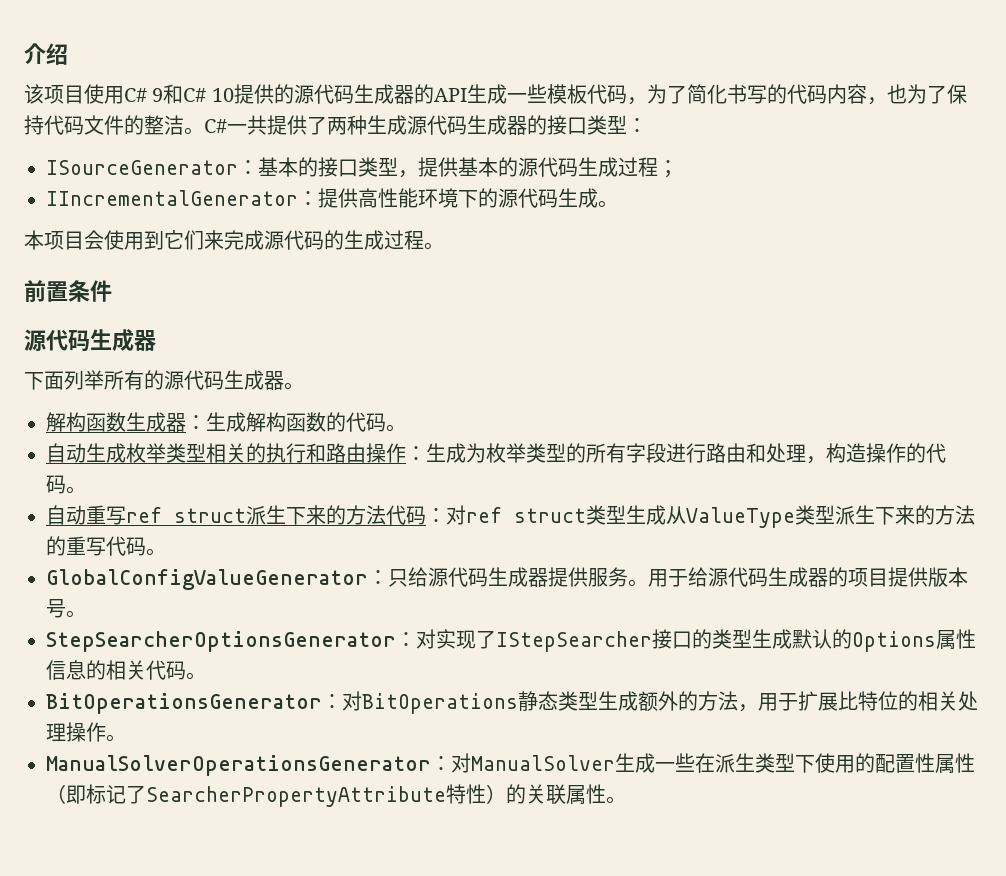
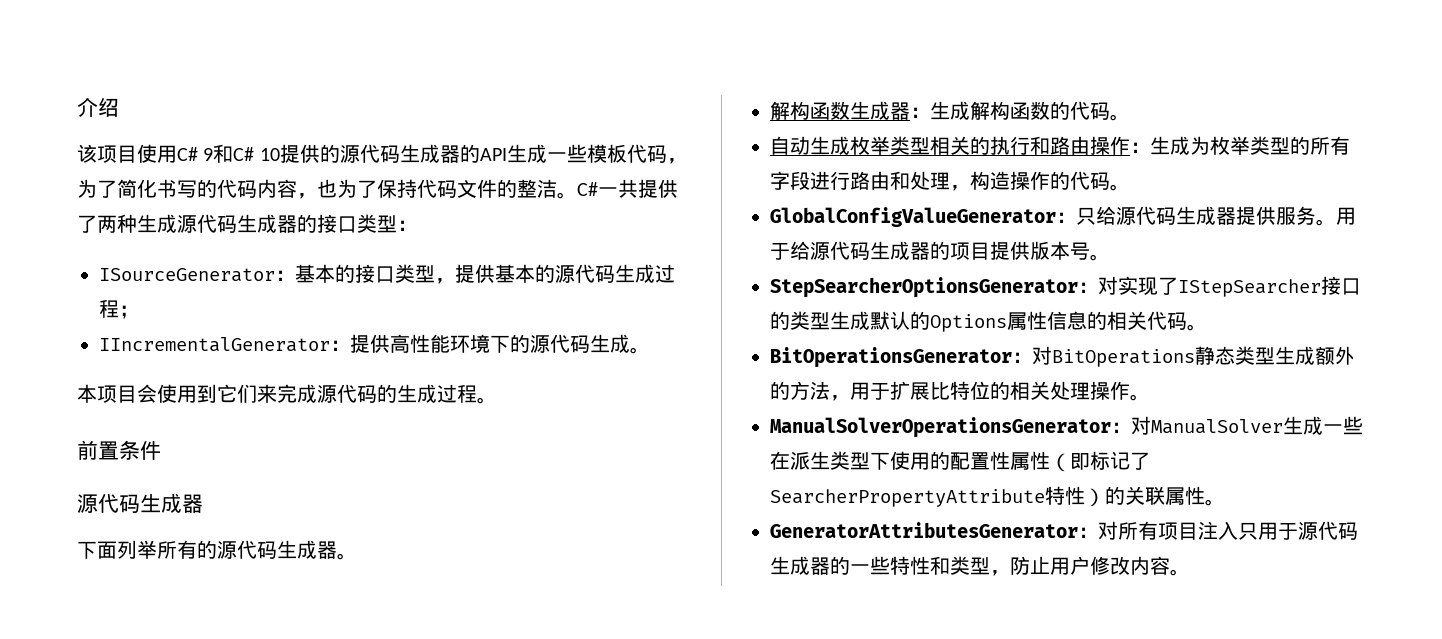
- 自动重写ref struct派生下来的方法代码：对ref struct类型生成从ValueType类型派生下来的方法的重写代码。
+ GeneratorAttributesGenerator：对所有项目注入只用于源代码生成器的一些特性和类型，防止用户修改内容。

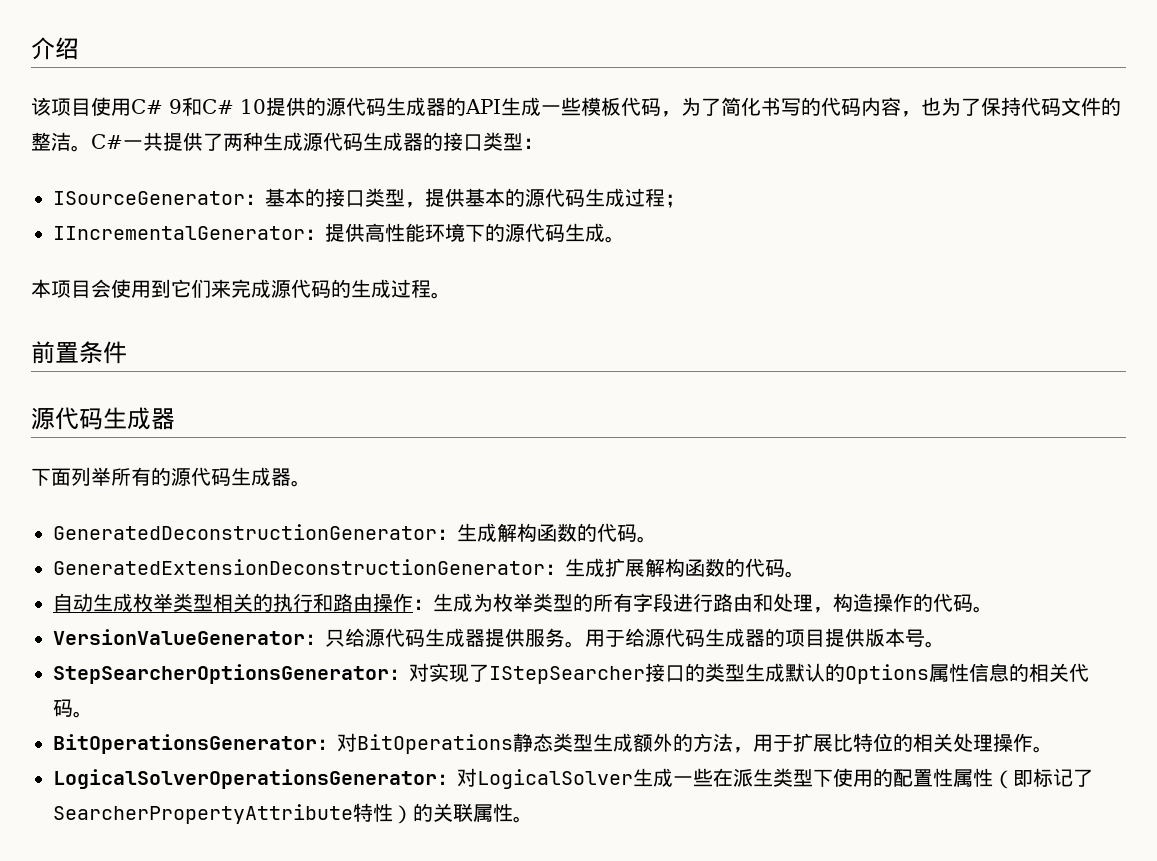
- 解构函数生成器：生成解构函数的代码。
+ GeneratedDeconstructionGenerator：生成解构函数的代码。
+ GeneratedExtensionDeconstructionGenerator：生成扩展解构函数的代码。
- GlobalConfigValueGenerator：只给源代码生成器提供服务。
+ VersionValueGenerator：只给源代码生成器提供服务。
- ManualSolverOperationsGenerator：对ManualSolver生成一些在派生类型下使用的配置性属性（即标记了SearcherPropertyAttribute特性）的关联属性。
+ LogicalSolverOperationsGenerator：对LogicalSolver生成一些在派生类型下使用的配置性属性（即标记了SearcherPropertyAttribute特性）的关联属性。
- GeneratorAttributesGenerator：对所有项目注入只用于源代码生成器的一些特性和类型，防止用户修改内容。

